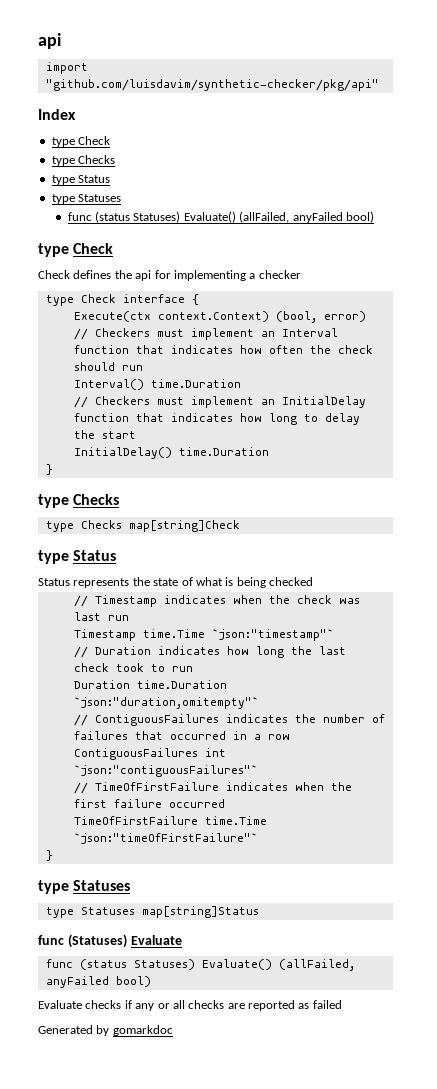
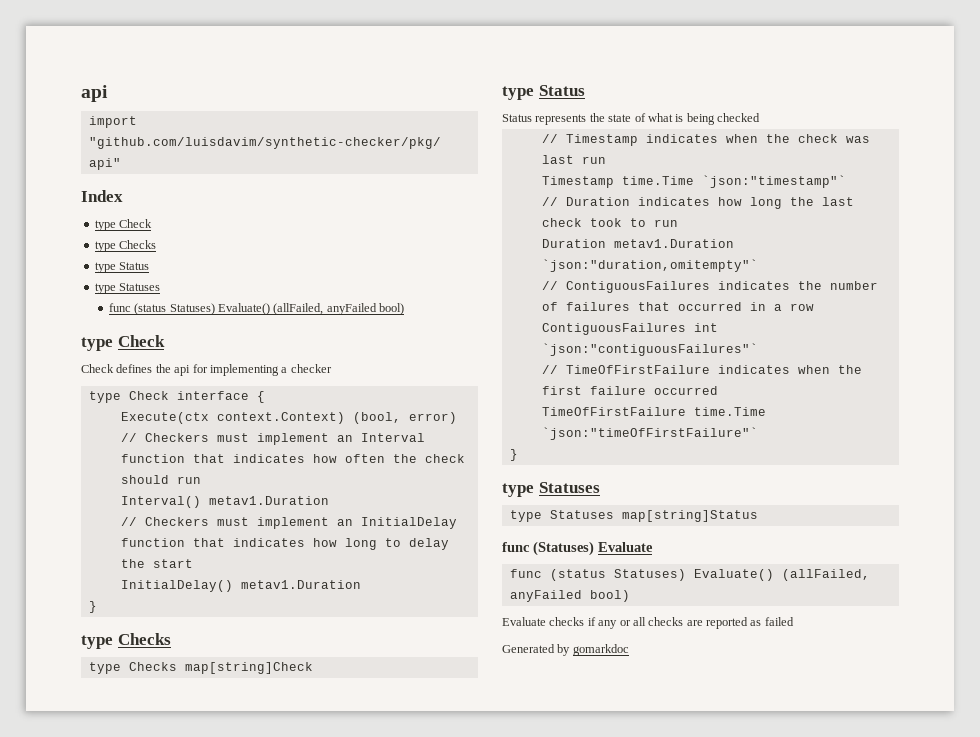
- Interval() time.Duration
+ Interval() metav1.Duration
- InitialDelay() time.Duration
+ InitialDelay() metav1.Duration
- Duration time.Duration `json:"duration,omitempty"`
+ Duration metav1.Duration `json:"duration,omitempty"`

